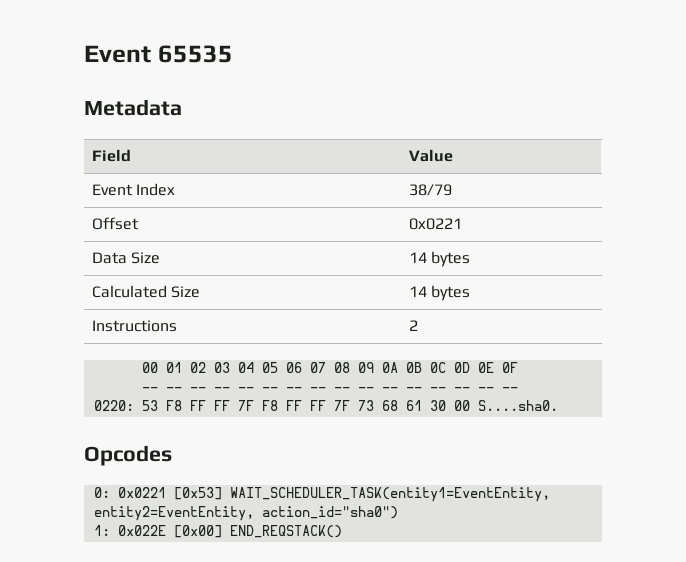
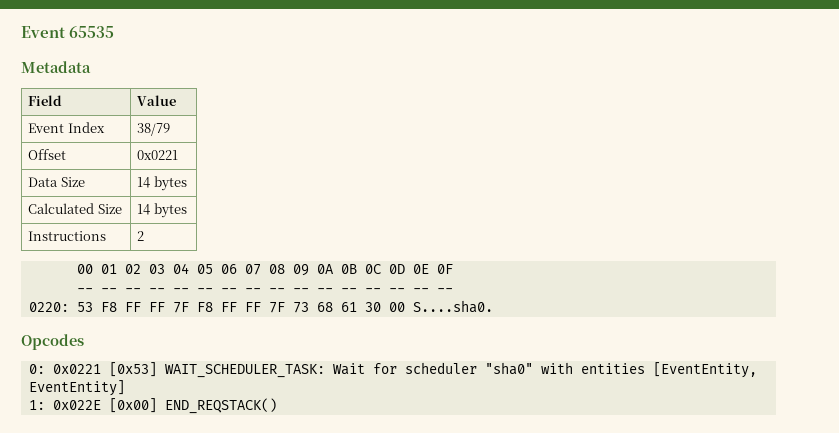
- 0: 0x0221 [0x53] WAIT_SCHEDULER_TASK(entity1=EventEntity, entity2=EventEntity, action_id="sha0")
+ 0: 0x0221 [0x53] WAIT_SCHEDULER_TASK: Wait for scheduler "sha0" with entities [EventEntity, EventEntity]

